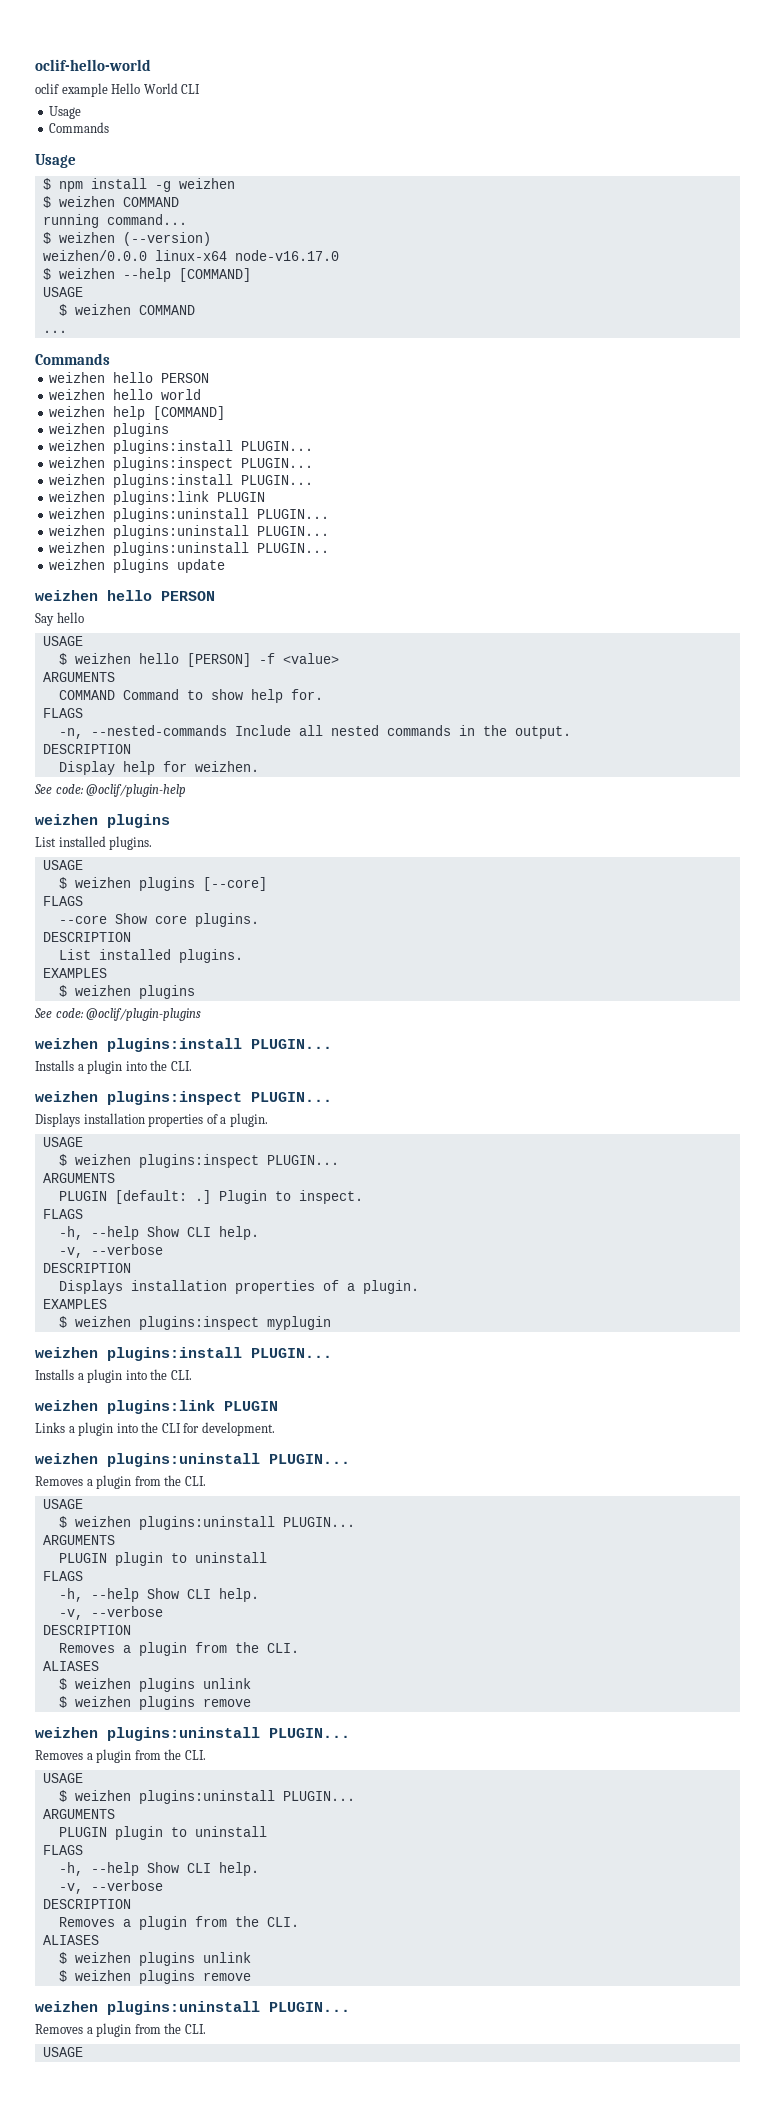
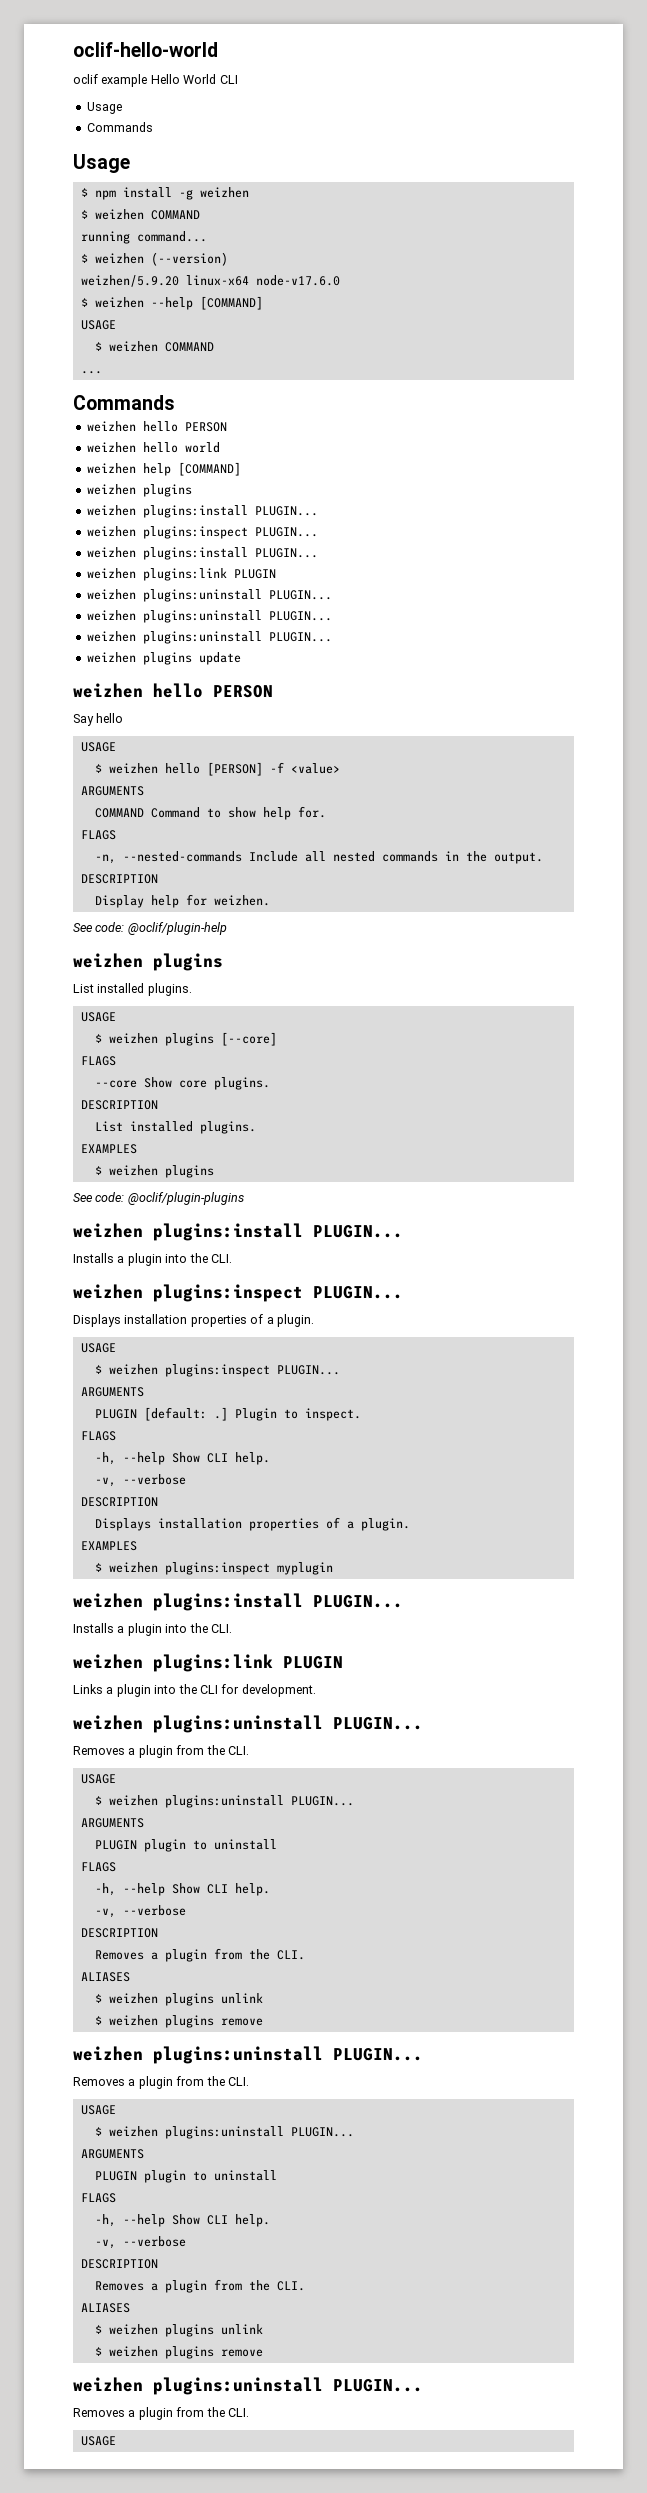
- weizhen/0.0.0 linux-x64 node-v16.17.0
+ weizhen/5.9.20 linux-x64 node-v17.6.0

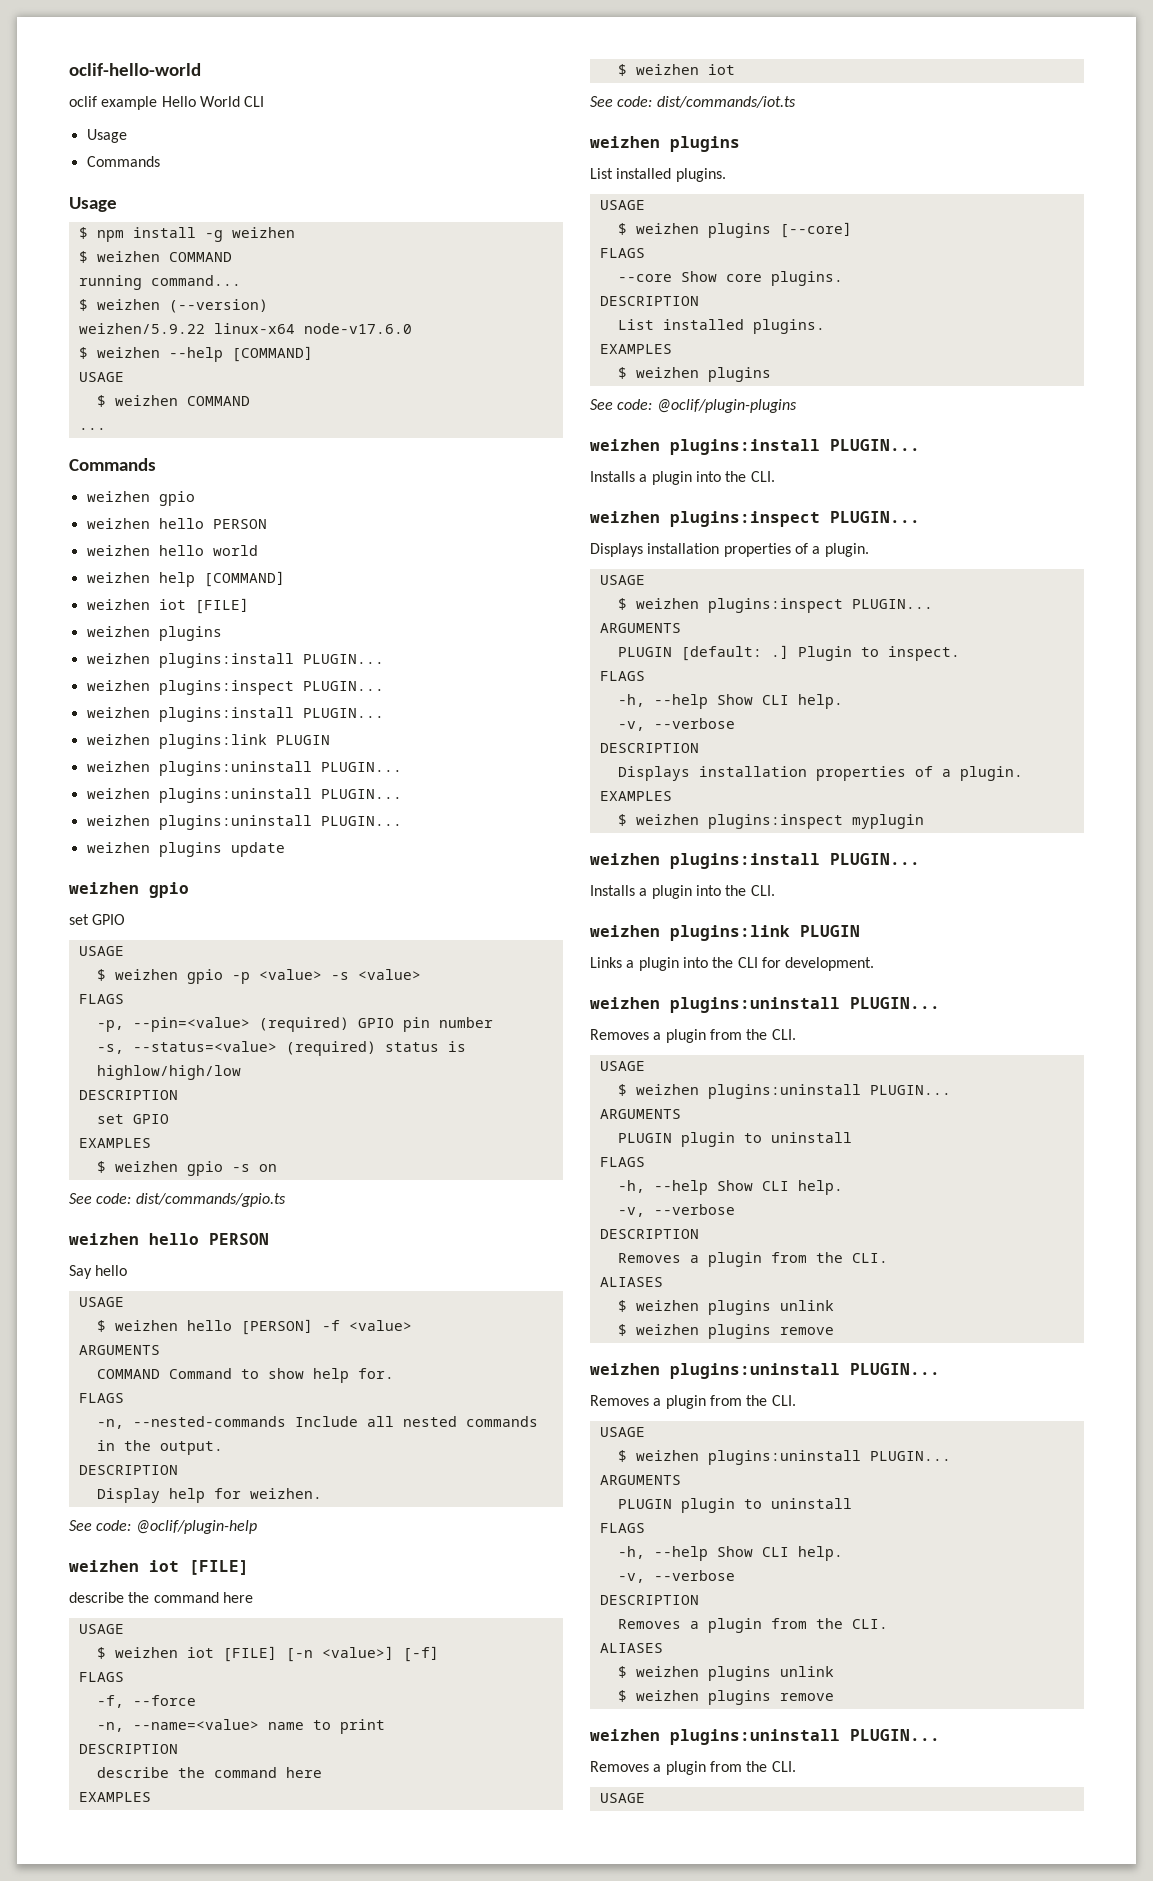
- weizhen/5.9.20 linux-x64 node-v17.6.0
+ weizhen/5.9.22 linux-x64 node-v17.6.0
  ...
  Commands
+ weizhen gpio
  weizhen help [COMMAND]
+ weizhen iot [FILE]
  weizhen plugins update
+ weizhen gpio
+ set GPIO
+ USAGE
+ $ weizhen gpio -p <value> -s <value>
+ FLAGS
+ -p, --pin=<value> (required) GPIO pin number
+ -s, --status=<value> (required) status is highlow/high/low
+ DESCRIPTION
+ set GPIO
+ EXAMPLES
+ $ weizhen gpio -s on
+ See code: dist/commands/gpio.ts
  See code: @oclif/plugin-help
+ weizhen iot [FILE]
+ describe the command here
+ USAGE
+ $ weizhen iot [FILE] [-n <value>] [-f]
+ FLAGS
+ -f, --force
+ -n, --name=<value> name to print
+ DESCRIPTION
+ describe the command here
+ EXAMPLES
+ $ weizhen iot
+ See code: dist/commands/iot.ts

